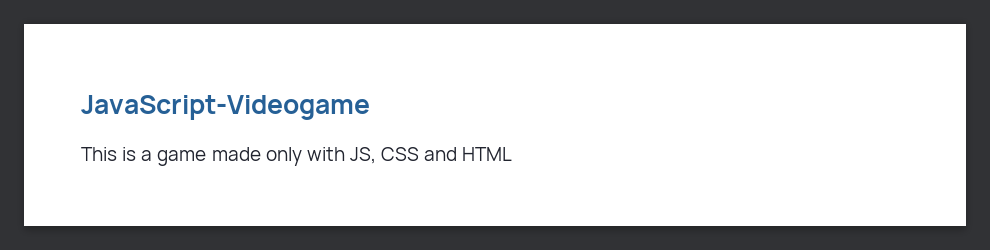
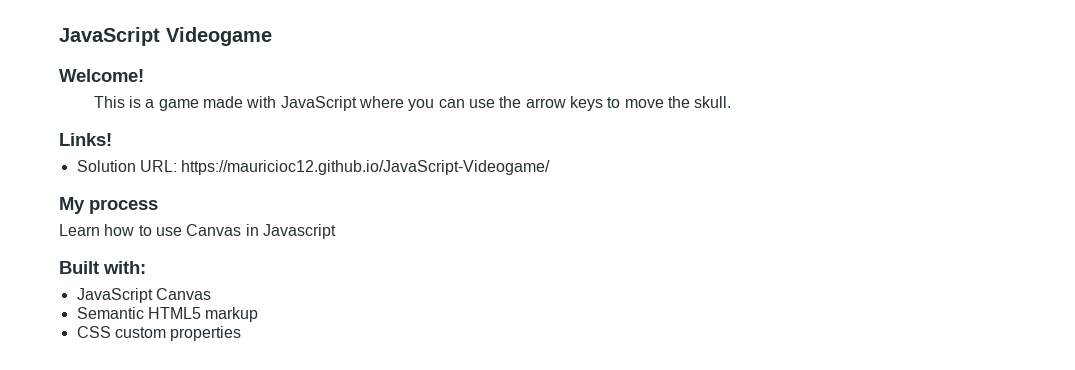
- JavaScript-Videogame
+ JavaScript Videogame
+ Welcome!
- This is a game made only with JS, CSS and HTML
+ This is a game made with JavaScript where you can use the arrow keys to move the skull.
+ Links!
+ Solution URL: https://mauricioc12.github.io/JavaScript-Videogame/
+ My process
+ Learn how to use Canvas in Javascript
+ Built with:
+ JavaScript Canvas
+ Semantic HTML5 markup
+ CSS custom properties

